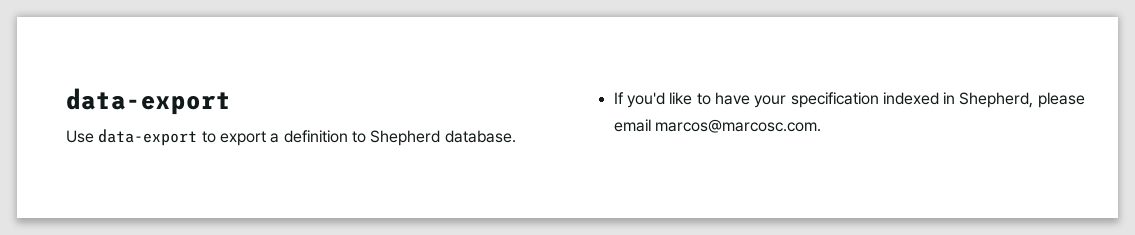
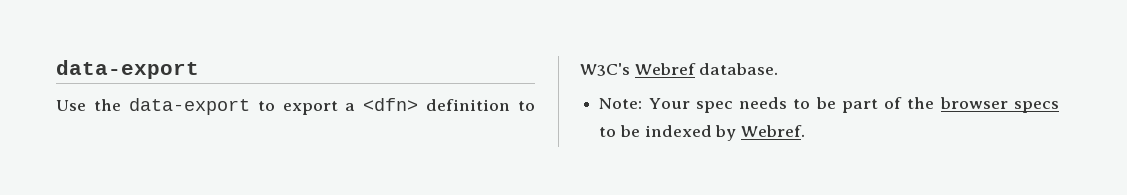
- Use data-export to export a definition to Shepherd database.
+ Use the data-export to export a <dfn> definition to W3C's Webref database.
- If you'd like to have your specification indexed in Shepherd, please email marcos@marcosc.com.
+ Note: Your spec needs to be part of the browser specs to be indexed by Webref.

